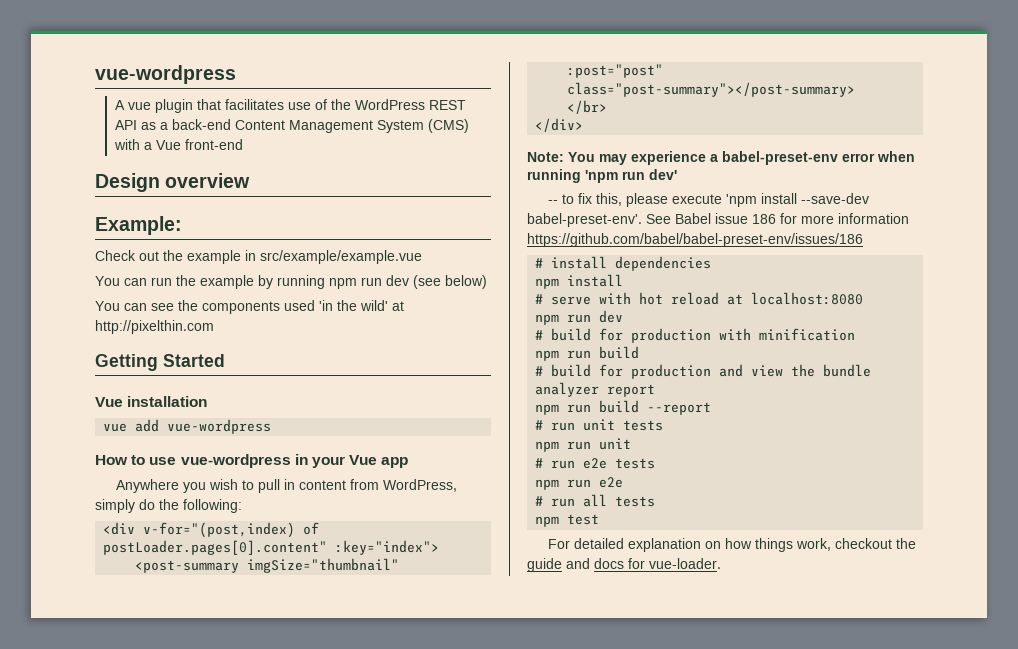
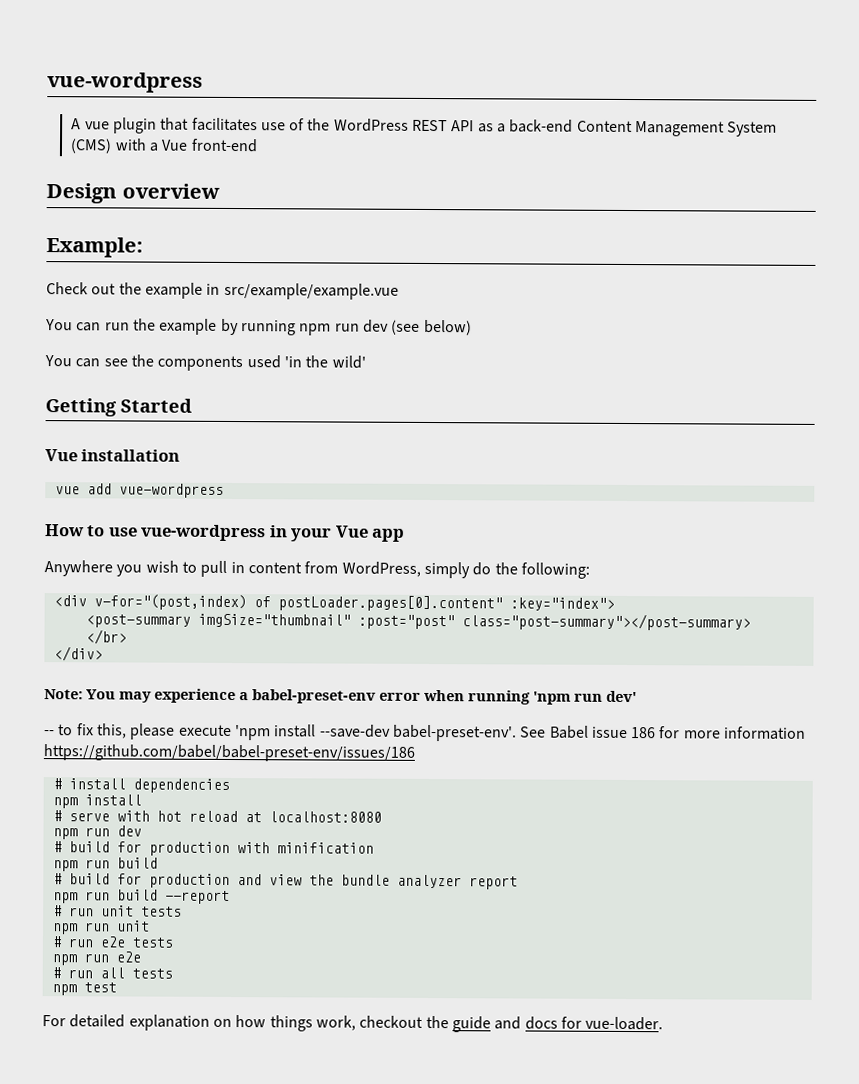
- You can see the components used 'in the wild' at http://pixelthin.com
+ You can see the components used 'in the wild'

